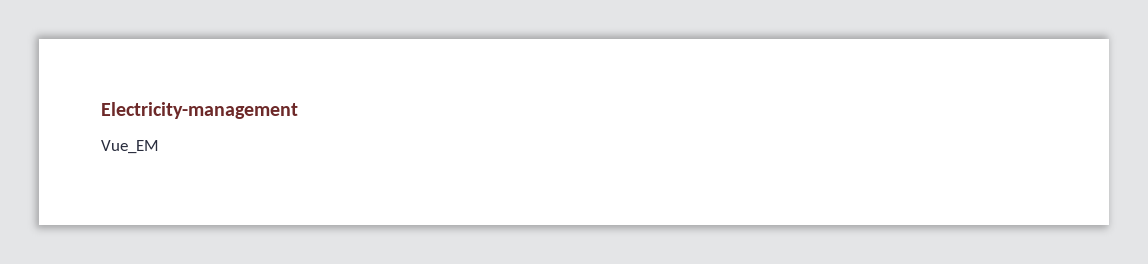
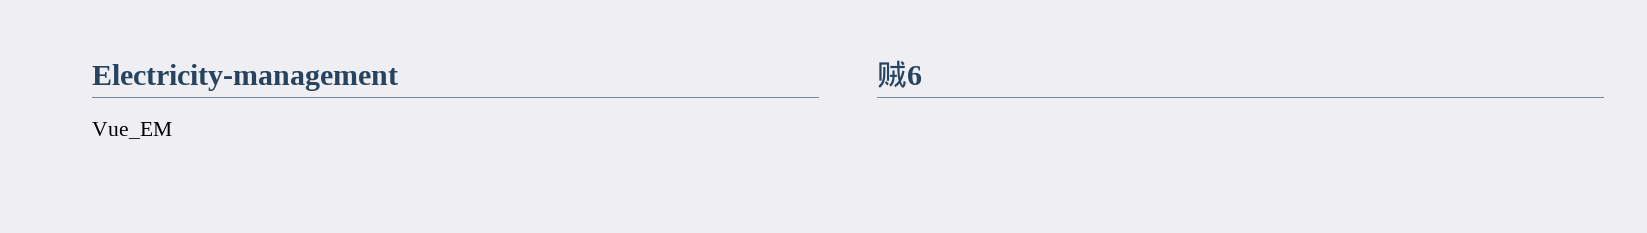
+ 贼6

